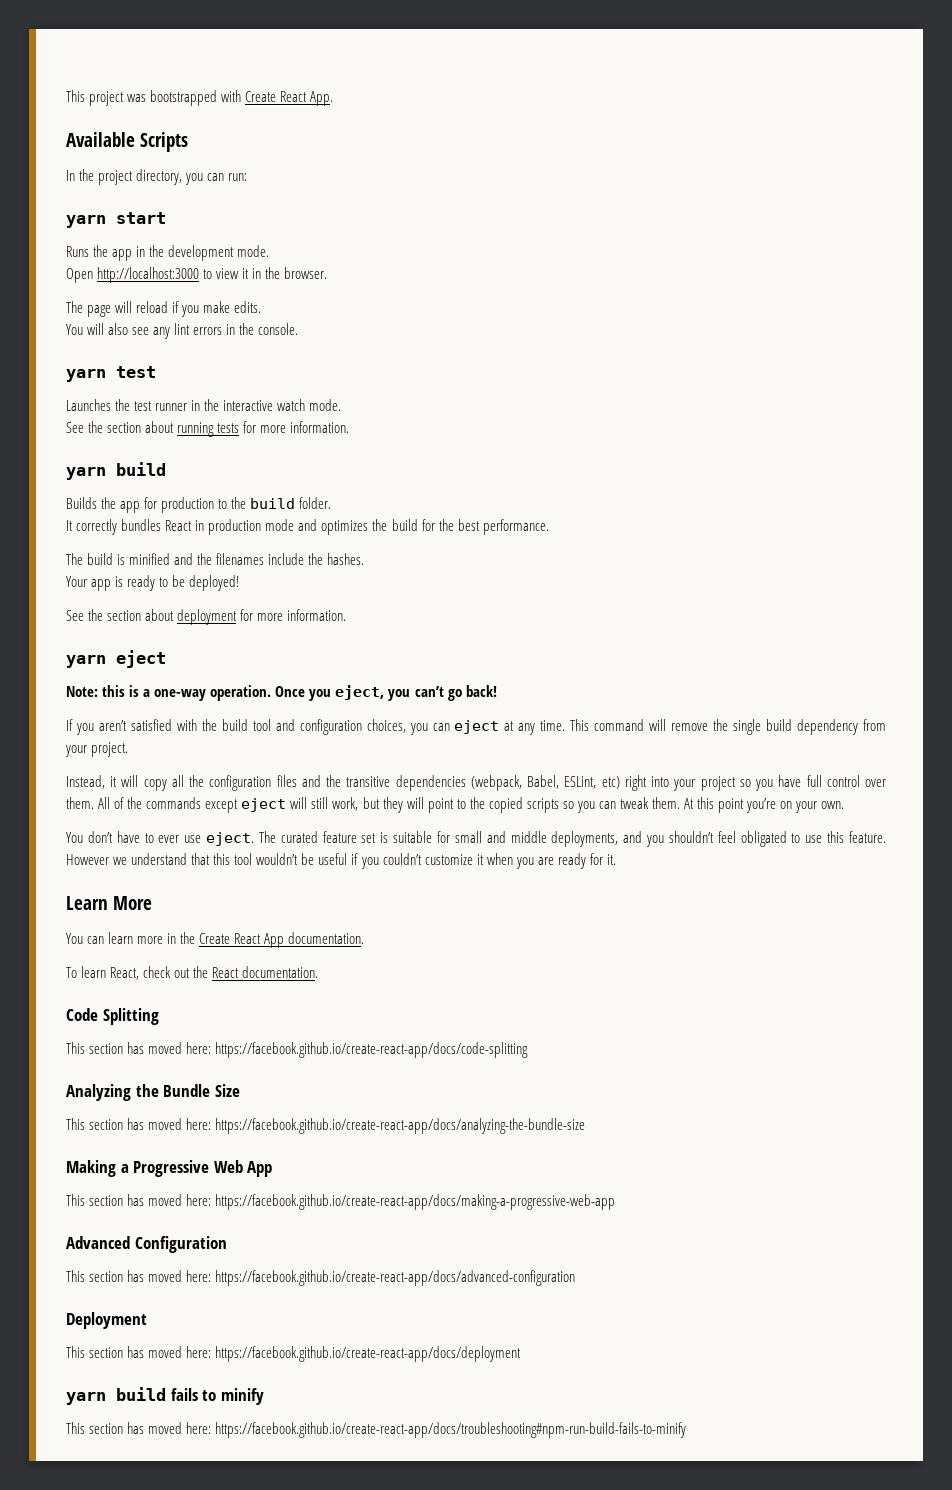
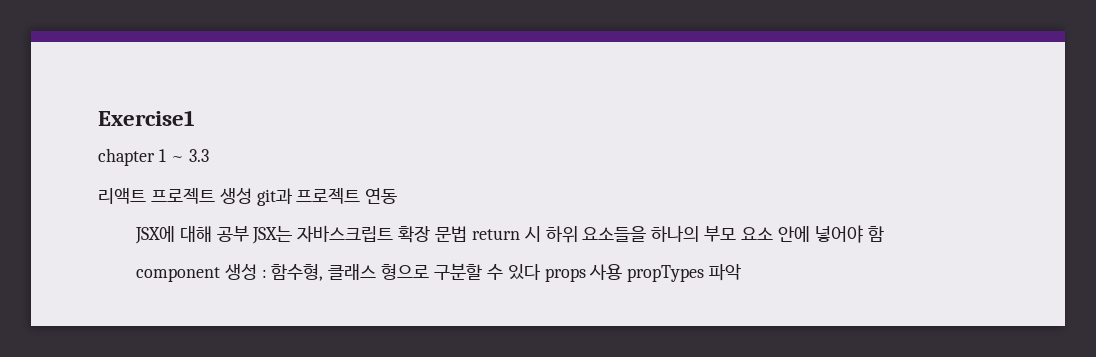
- This project was bootstrapped with Create React App.
- Available Scripts
- In the project directory, you can run:
- yarn start
- Runs the app in the development mode.
- Open http://localhost:3000 to view it in the browser.
- The page will reload if you make edits.
- You will also see any lint errors in the console.
- yarn test
- Launches the test runner in the interactive watch mode.
- See the section about running tests for more information.
- yarn build
- Builds the app for production to the build folder.
- It correctly bundles React in production mode and optimizes the build for the best performance.
- The build is minified and the filenames include the hashes.
- Your app is ready to be deployed!
- See the section about deployment for more information.
- yarn eject
- Note: this is a one-way operation. Once you eject, you can’t go back!
- If you aren’t satisfied with the build tool and configuration choices, you can eject at any time. This command will remove the single build dependency from your project.
- Instead, it will copy all the configuration files and the transitive dependencies (webpack, Babel, ESLint, etc) right into your project so you have full control over them. All of the commands except eject will still work, but they will point to the copied scripts so you can tweak them. At this point you’re on your own.
- You don’t have to ever use eject. The curated feature set is suitable for small and middle deployments, and you shouldn’t feel obligated to use this feature. However we understand that this tool wouldn’t be useful if you couldn’t customize it when you are ready for it.
- Learn More
- You can learn more in the Create React App documentation.
- To learn React, check out the React documentation.
- Code Splitting
- This section has moved here: https://facebook.github.io/create-react-app/docs/code-splitting
- Analyzing the Bundle Size
- This section has moved here: https://facebook.github.io/create-react-app/docs/analyzing-the-bundle-size
- Making a Progressive Web App
- This section has moved here: https://facebook.github.io/create-react-app/docs/making-a-progressive-web-app
- Advanced Configuration
- This section has moved here: https://facebook.github.io/create-react-app/docs/advanced-configuration
- Deployment
- This section has moved here: https://facebook.github.io/create-react-app/docs/deployment
- yarn build fails to minify
- This section has moved here: https://facebook.github.io/create-react-app/docs/troubleshooting#npm-run-build-fails-to-minify
+ Exercise1
+ chapter 1 ~ 3.3
+ 리액트 프로젝트 생성 git과 프로젝트 연동
+ JSX에 대해 공부 JSX는 자바스크립트 확장 문법 return 시 하위 요소들을 하나의 부모 요소 안에 넣어야 함
+ component 생성 : 함수형, 클래스 형으로 구분할 수 있다 props 사용 propTypes 파악

